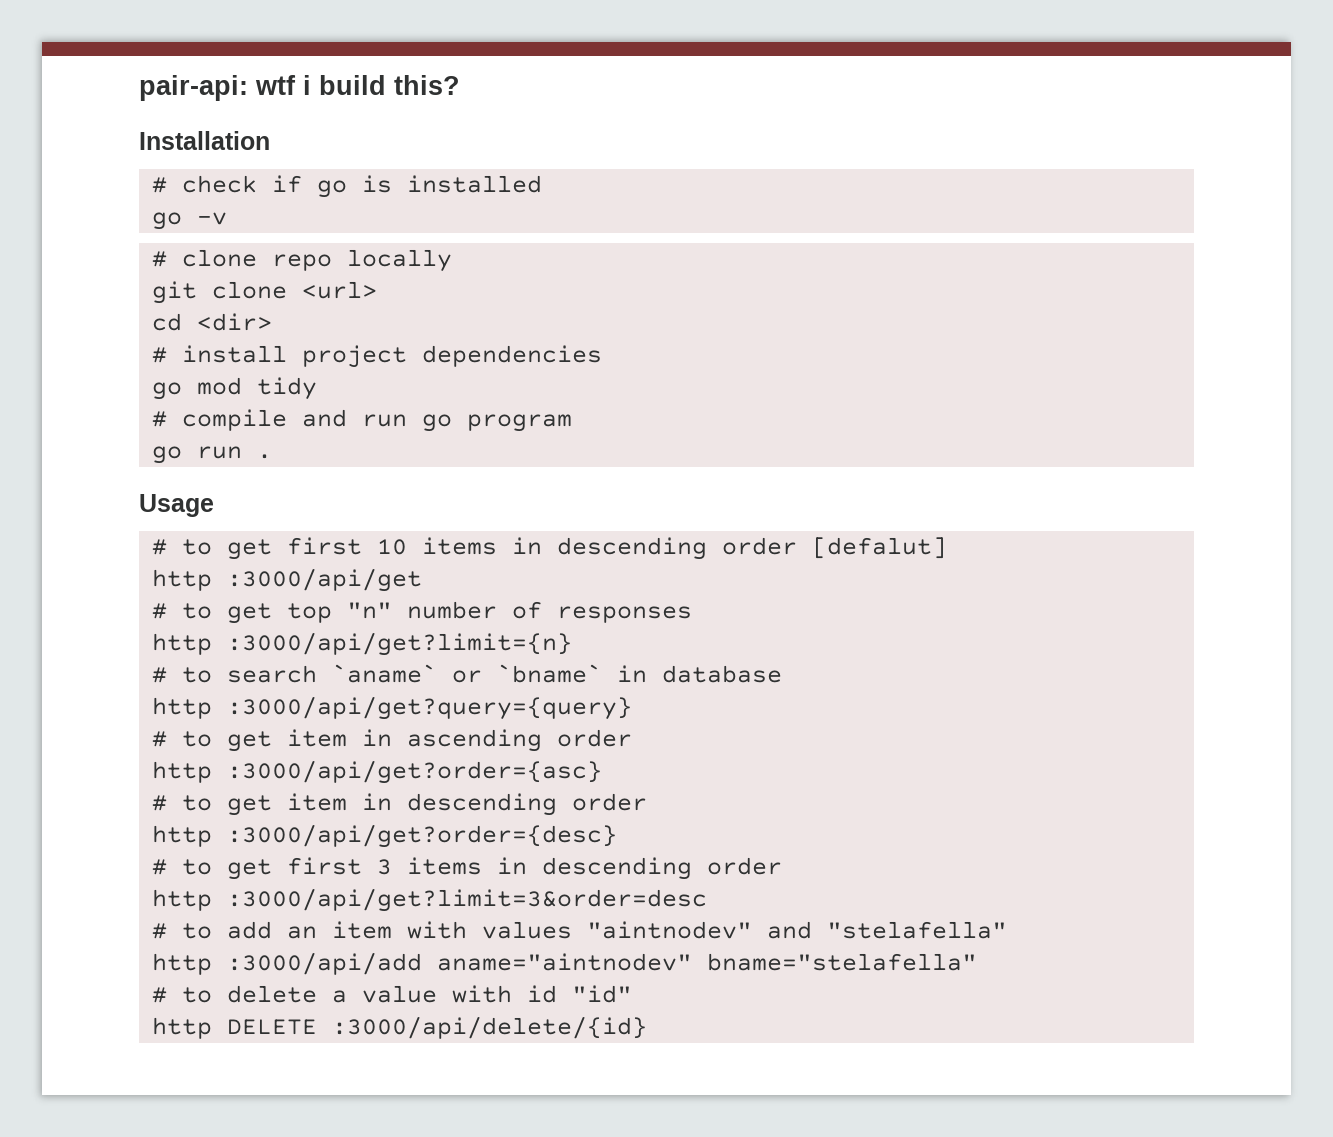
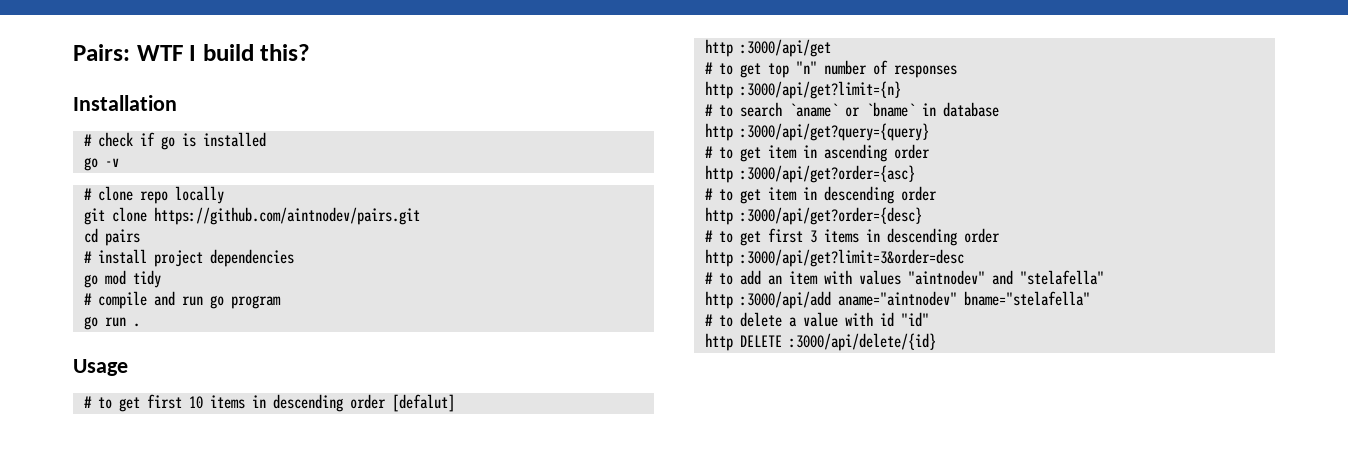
- pair-api: wtf i build this?
+ Pairs: WTF I build this?
- git clone <url>
+ git clone https://github.com/aintnodev/pairs.git
- cd <dir>
+ cd pairs

